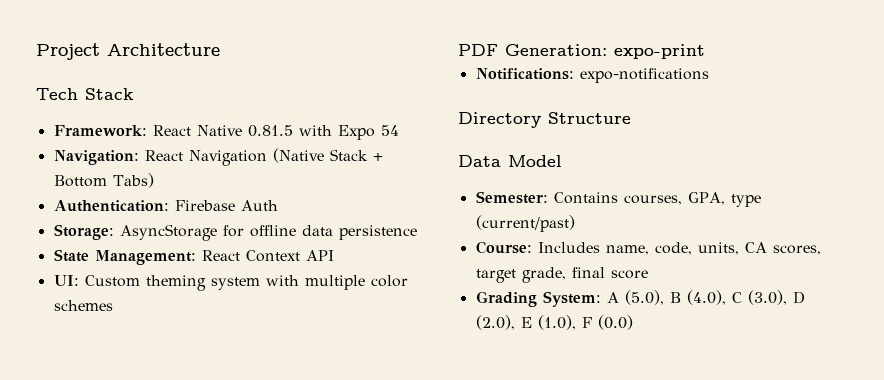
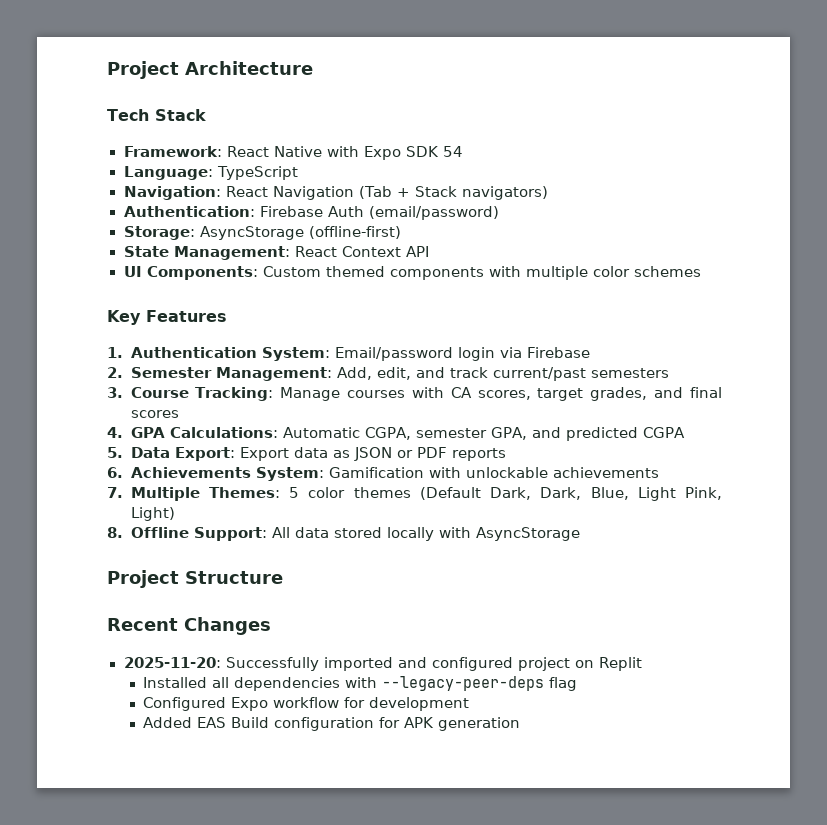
- Framework: React Native 0.81.5 with Expo 54
+ Framework: React Native with Expo SDK 54
+ Language: TypeScript
- Navigation: React Navigation (Native Stack + Bottom Tabs)
+ Navigation: React Navigation (Tab + Stack navigators)
- Authentication: Firebase Auth
+ Authentication: Firebase Auth (email/password)
- Storage: AsyncStorage for offline data persistence
+ Storage: AsyncStorage (offline-first)
- UI: Custom theming system with multiple color schemes
+ UI Components: Custom themed components with multiple color schemes
- PDF Generation: expo-print
- Notifications: expo-notifications
- Directory Structure
- Data Model
- Semester: Contains courses, GPA, type (current/past)
- Course: Includes name, code, units, CA scores, target grade, final score
- Grading System: A (5.0), B (4.0), C (3.0), D (2.0), E (1.0), F (0.0)
+ Key Features
+ 1. Authentication System: Email/password login via Firebase
+ 2. Semester Management: Add, edit, and track current/past semesters
+ 3. Course Tracking: Manage courses with CA scores, target grades, and final scores
+ 4. GPA Calculations: Automatic CGPA, semester GPA, and predicted CGPA
+ 5. Data Export: Export data as JSON or PDF reports
+ 6. Achievements System: Gamification with unlockable achievements
+ 7. Multiple Themes: 5 color themes (Default Dark, Dark, Blue, Light Pink, Light)
+ 8. Offline Support: All data stored locally with AsyncStorage
+ Project Structure
+ Recent Changes
+ 2025-11-20: Successfully imported and configured project on Replit
+ Installed all dependencies with --legacy-peer-deps flag
+ Configured Expo workflow for development
+ Added EAS Build configuration for APK generation

